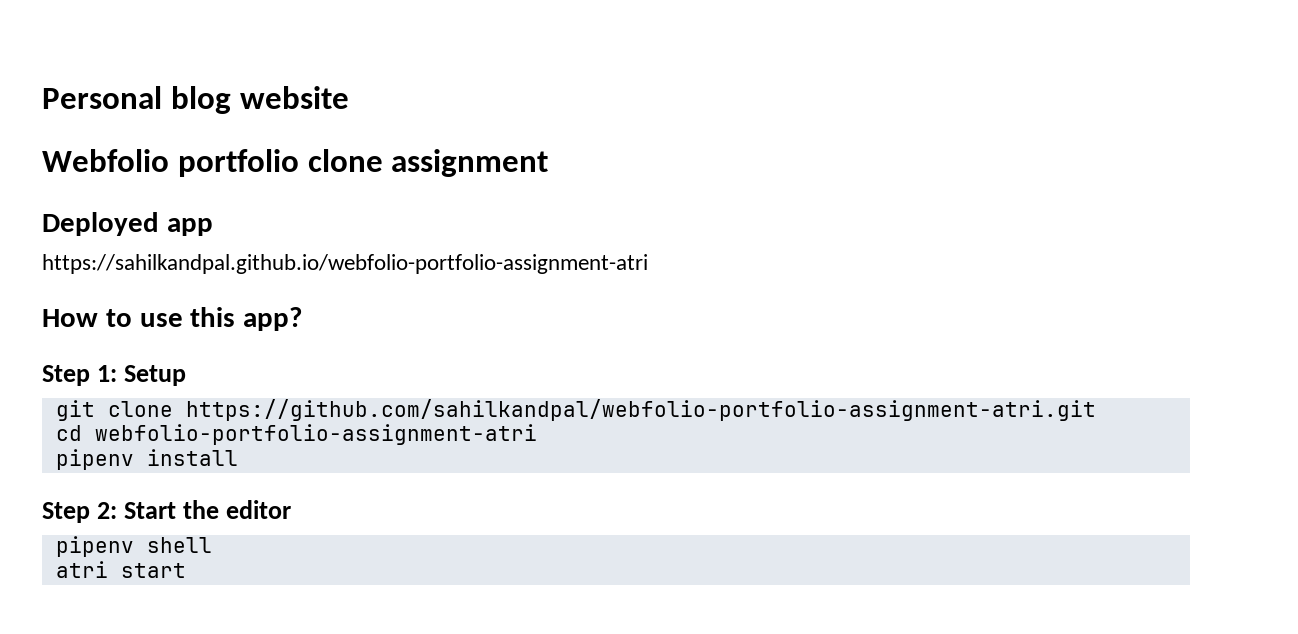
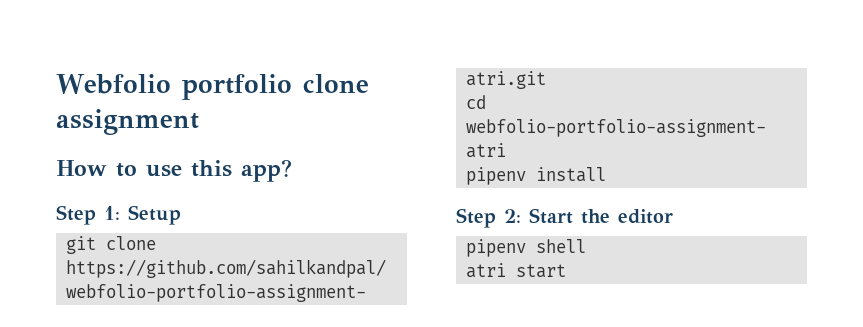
- Personal blog website
- Deployed app
- https://sahilkandpal.github.io/webfolio-portfolio-assignment-atri

